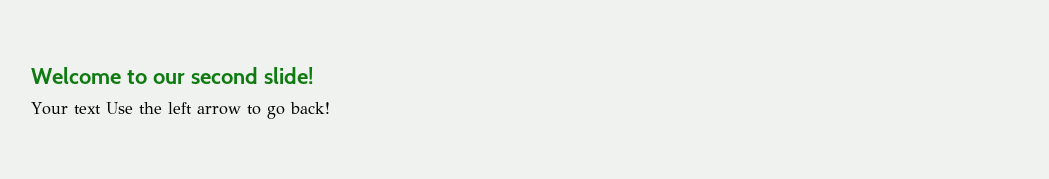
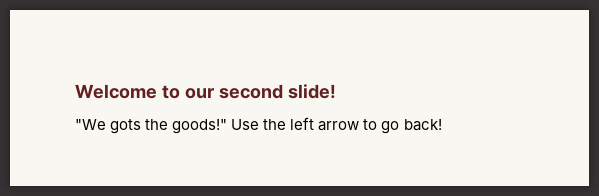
- Your text Use the left arrow to go back!
+ "We gots the goods!" Use the left arrow to go back!

